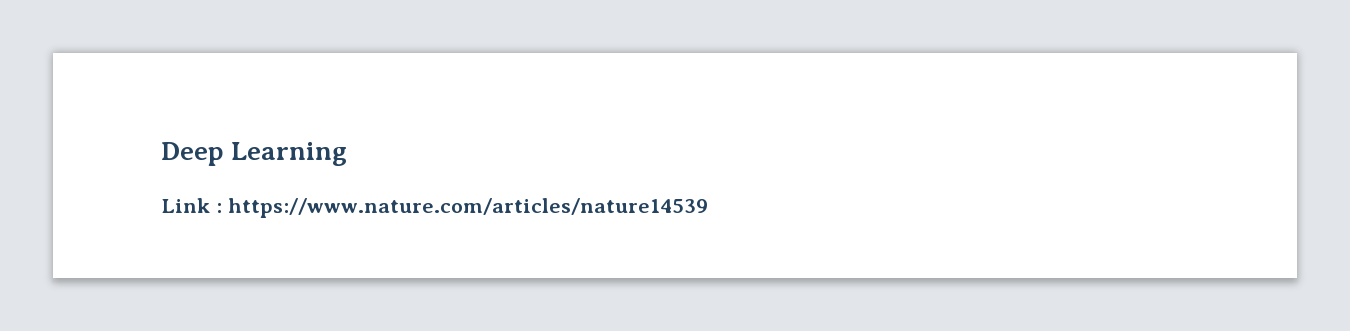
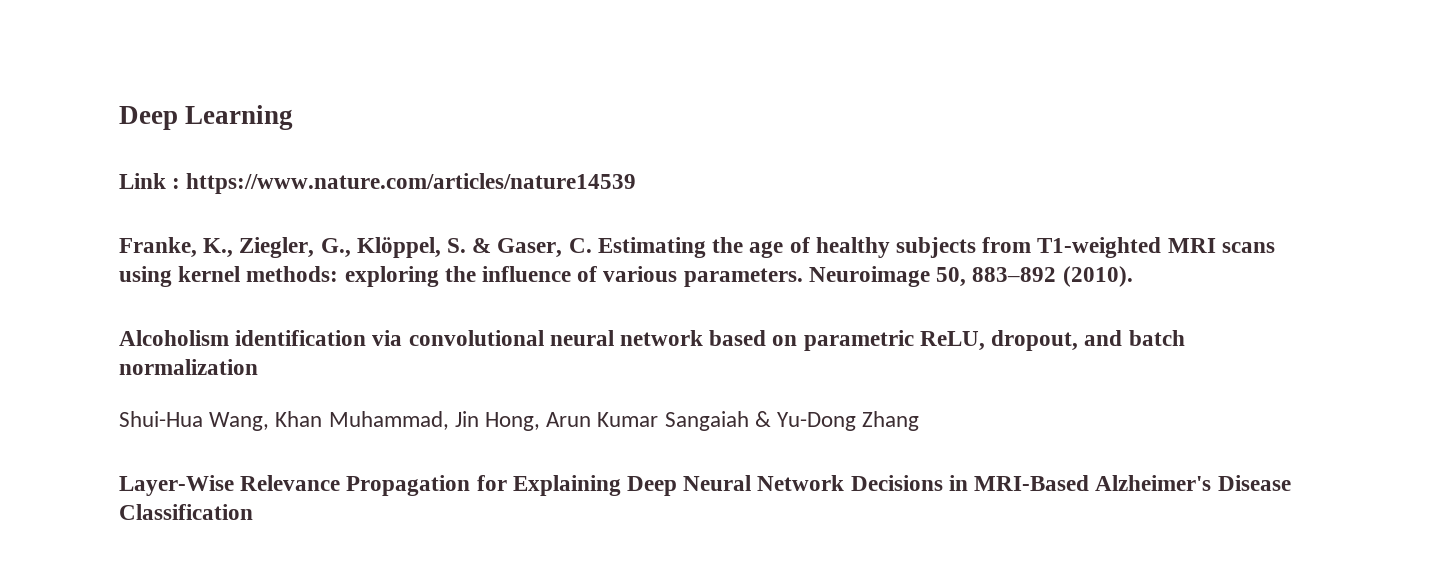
+ Franke, K., Ziegler, G., Klöppel, S. & Gaser, C. Estimating the age of healthy subjects from T1-weighted MRI scans using kernel methods: exploring the influence of various parameters. Neuroimage 50, 883–892 (2010).
+ Alcoholism identification via convolutional neural network based on parametric ReLU, dropout, and batch normalization
+ Shui-Hua Wang, Khan Muhammad, Jin Hong, Arun Kumar Sangaiah & Yu-Dong Zhang
+ Layer-Wise Relevance Propagation for Explaining Deep Neural Network Decisions in MRI-Based Alzheimer's Disease Classification

